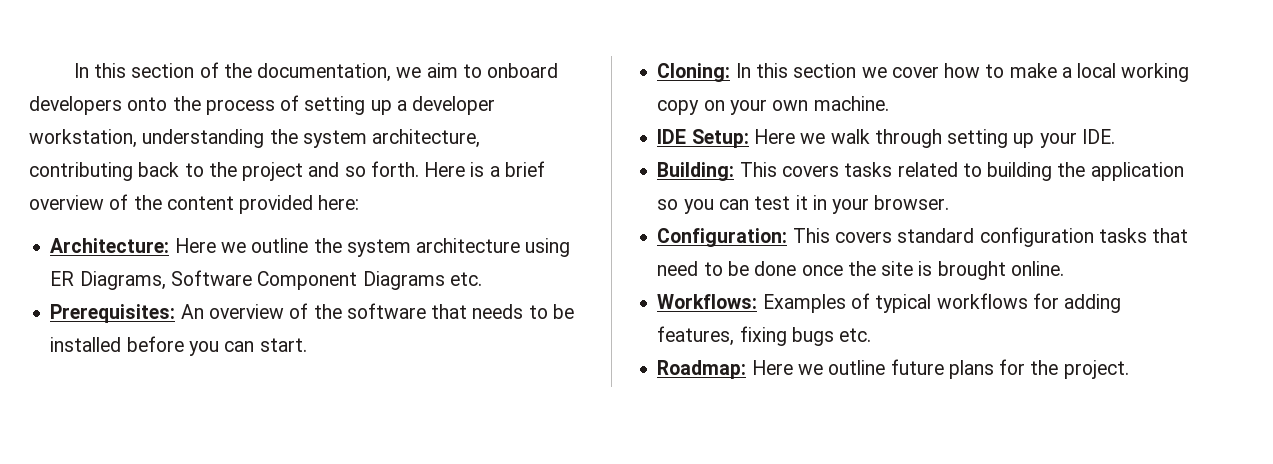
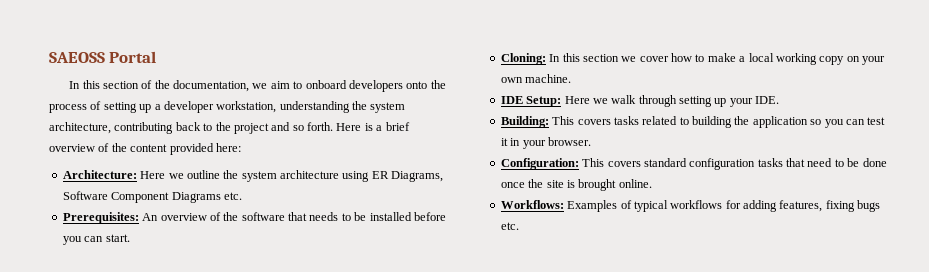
+ SAEOSS Portal
- Roadmap: Here we outline future plans for the project.

